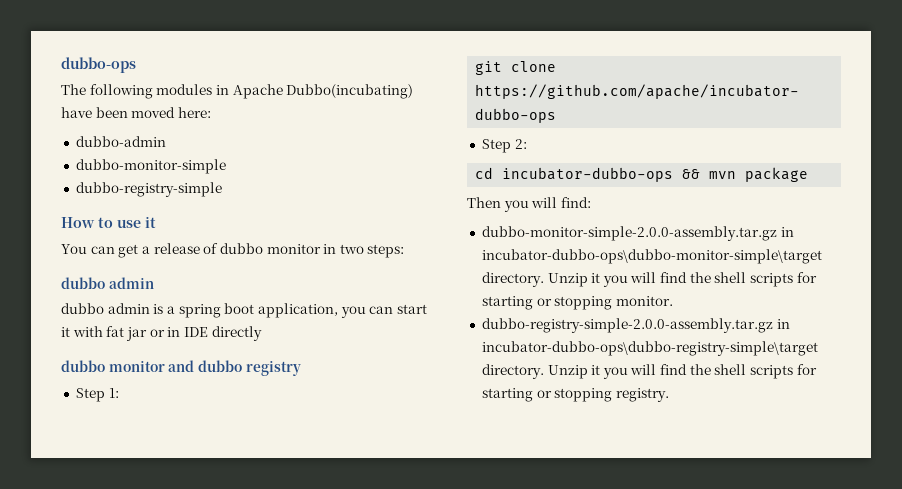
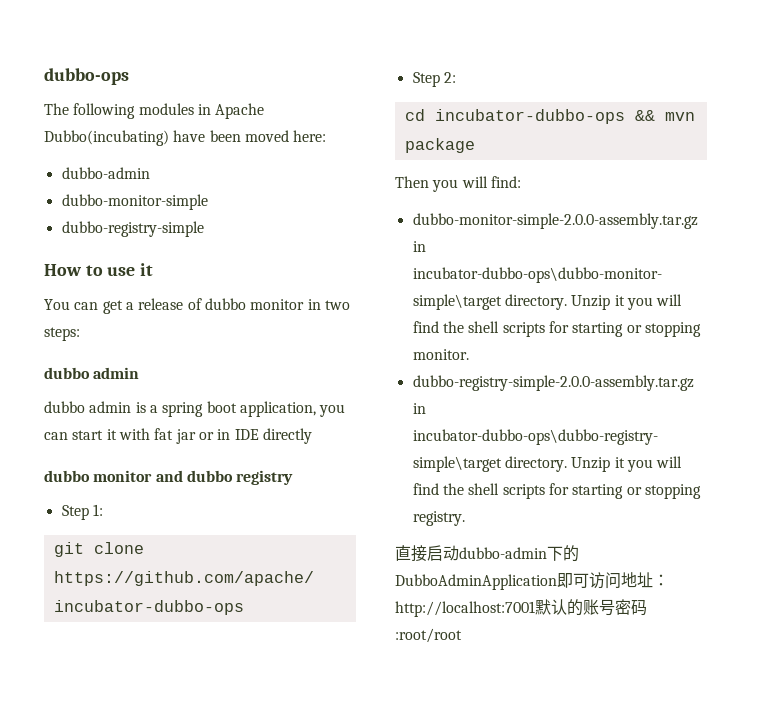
+ 直接启动dubbo-admin下的DubboAdminApplication即可访问地址：http://localhost:7001默认的账号密码:root/root

